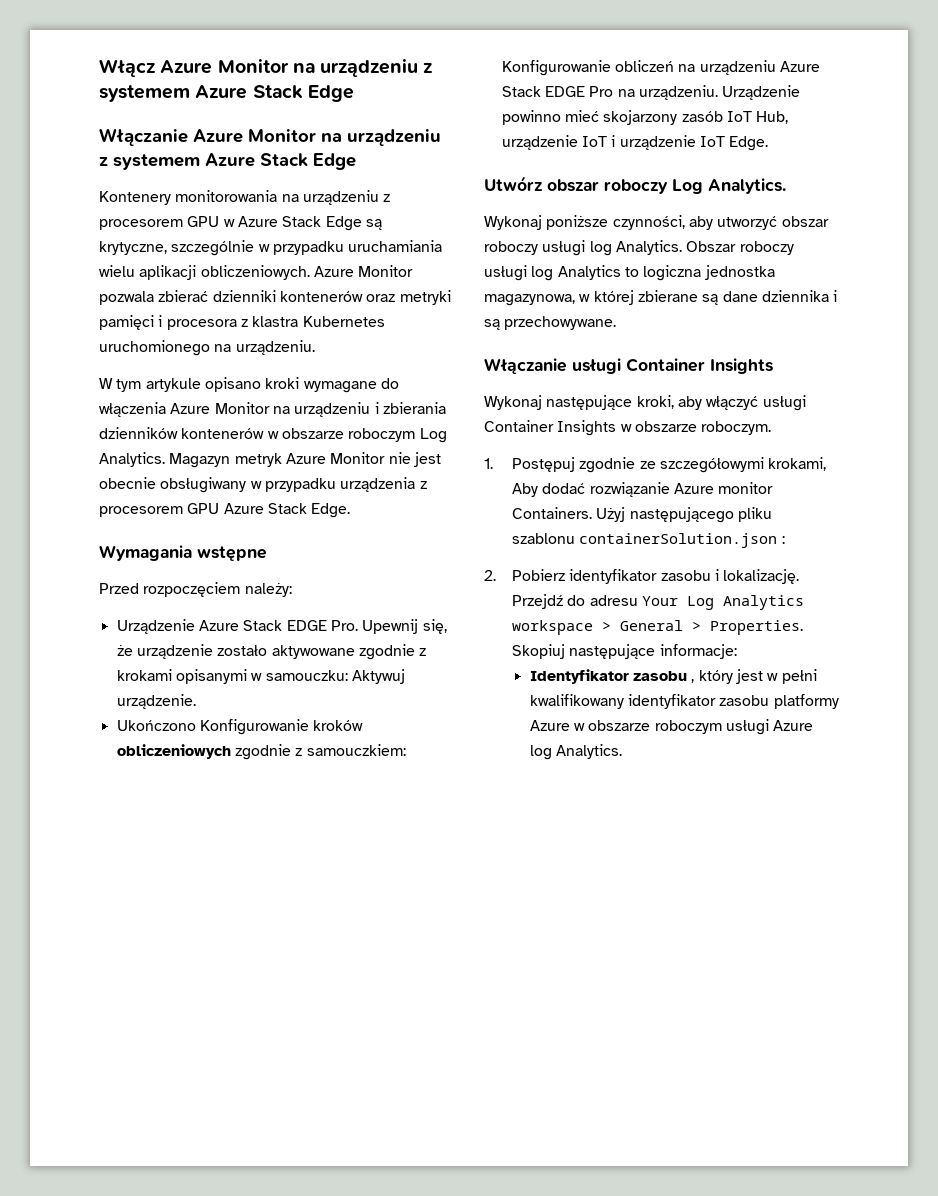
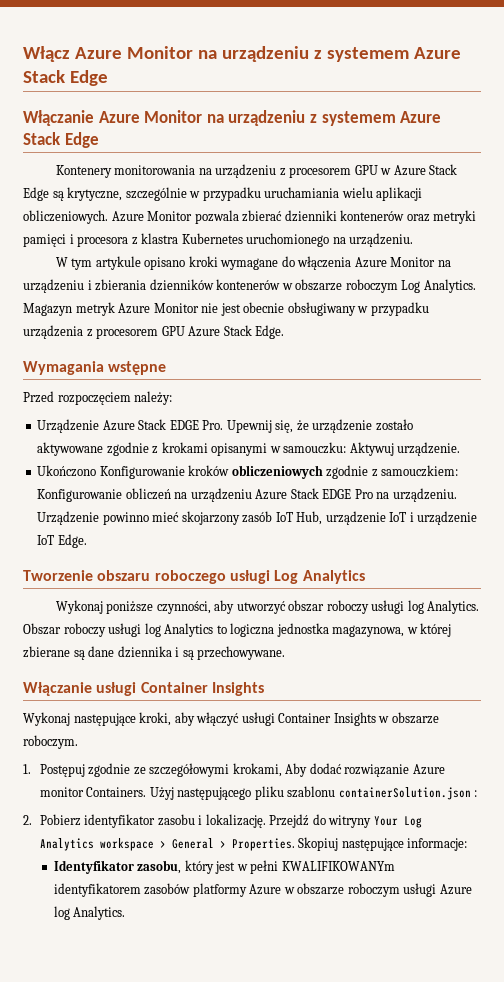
- Utwórz obszar roboczy Log Analytics.
+ Tworzenie obszaru roboczego usługi Log Analytics
- Przejdź do adresu Your Log Analytics workspace > General > Properties.
+ Przejdź do witryny Your Log Analytics workspace > General > Properties.
- Identyfikator zasobu , który jest w pełni kwalifikowany identyfikator zasobu platformy Azure w obszarze roboczym usługi Azure log Analytics.
+ Identyfikator zasobu, który jest w pełni KWALIFIKOWANYm identyfikatorem zasobów platformy Azure w obszarze roboczym usługi Azure log Analytics.

